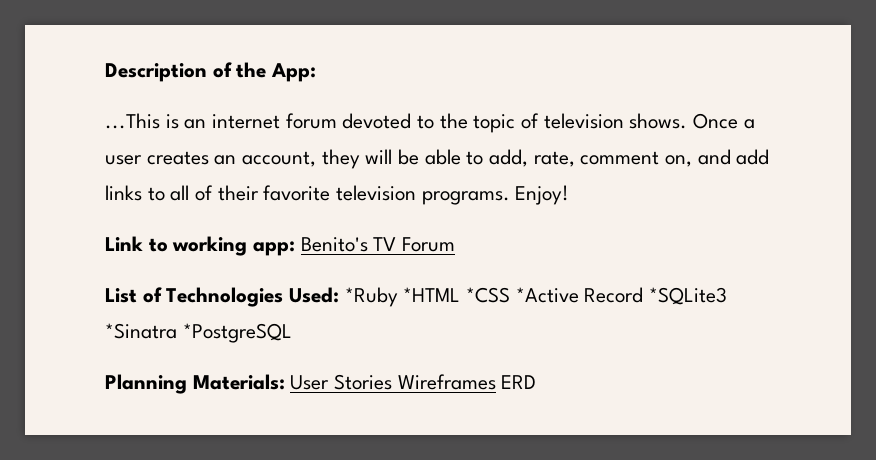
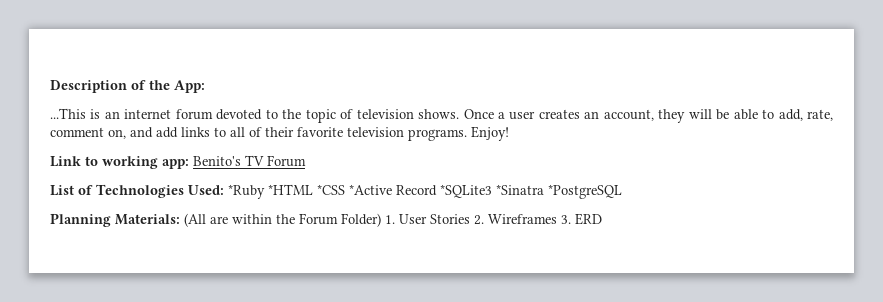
- Planning Materials: User Stories Wireframes ERD
+ Planning Materials: (All are within the Forum Folder) 1. User Stories 2. Wireframes 3. ERD

